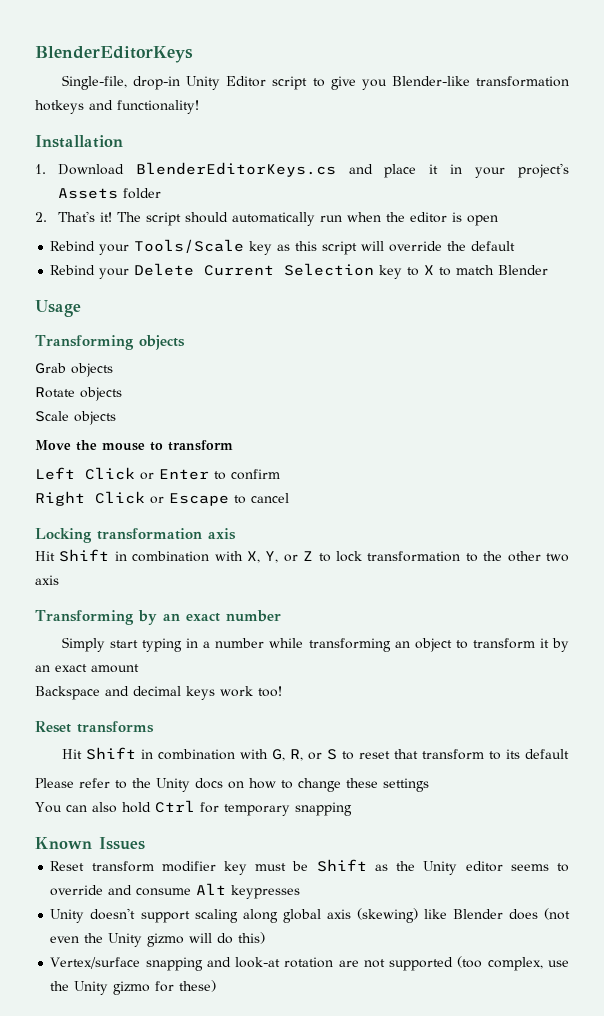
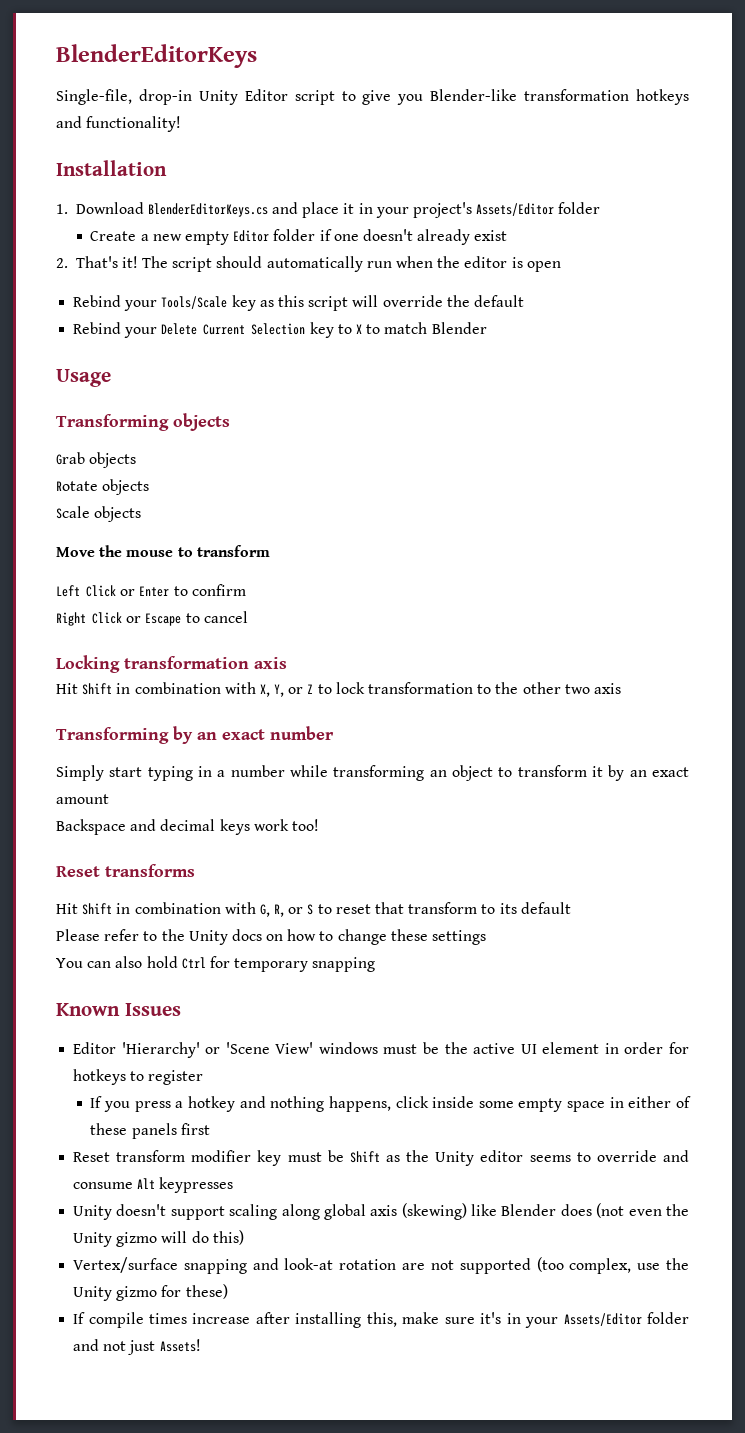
- 1. Download BlenderEditorKeys.cs and place it in your project's Assets folder
+ 1. Download BlenderEditorKeys.cs and place it in your project's Assets/Editor folder
+ Create a new empty Editor folder if one doesn't already exist
+ Editor 'Hierarchy' or 'Scene View' windows must be the active UI element in order for hotkeys to register
+ If you press a hotkey and nothing happens, click inside some empty space in either of these panels first
+ If compile times increase after installing this, make sure it's in your Assets/Editor folder and not just Assets!

